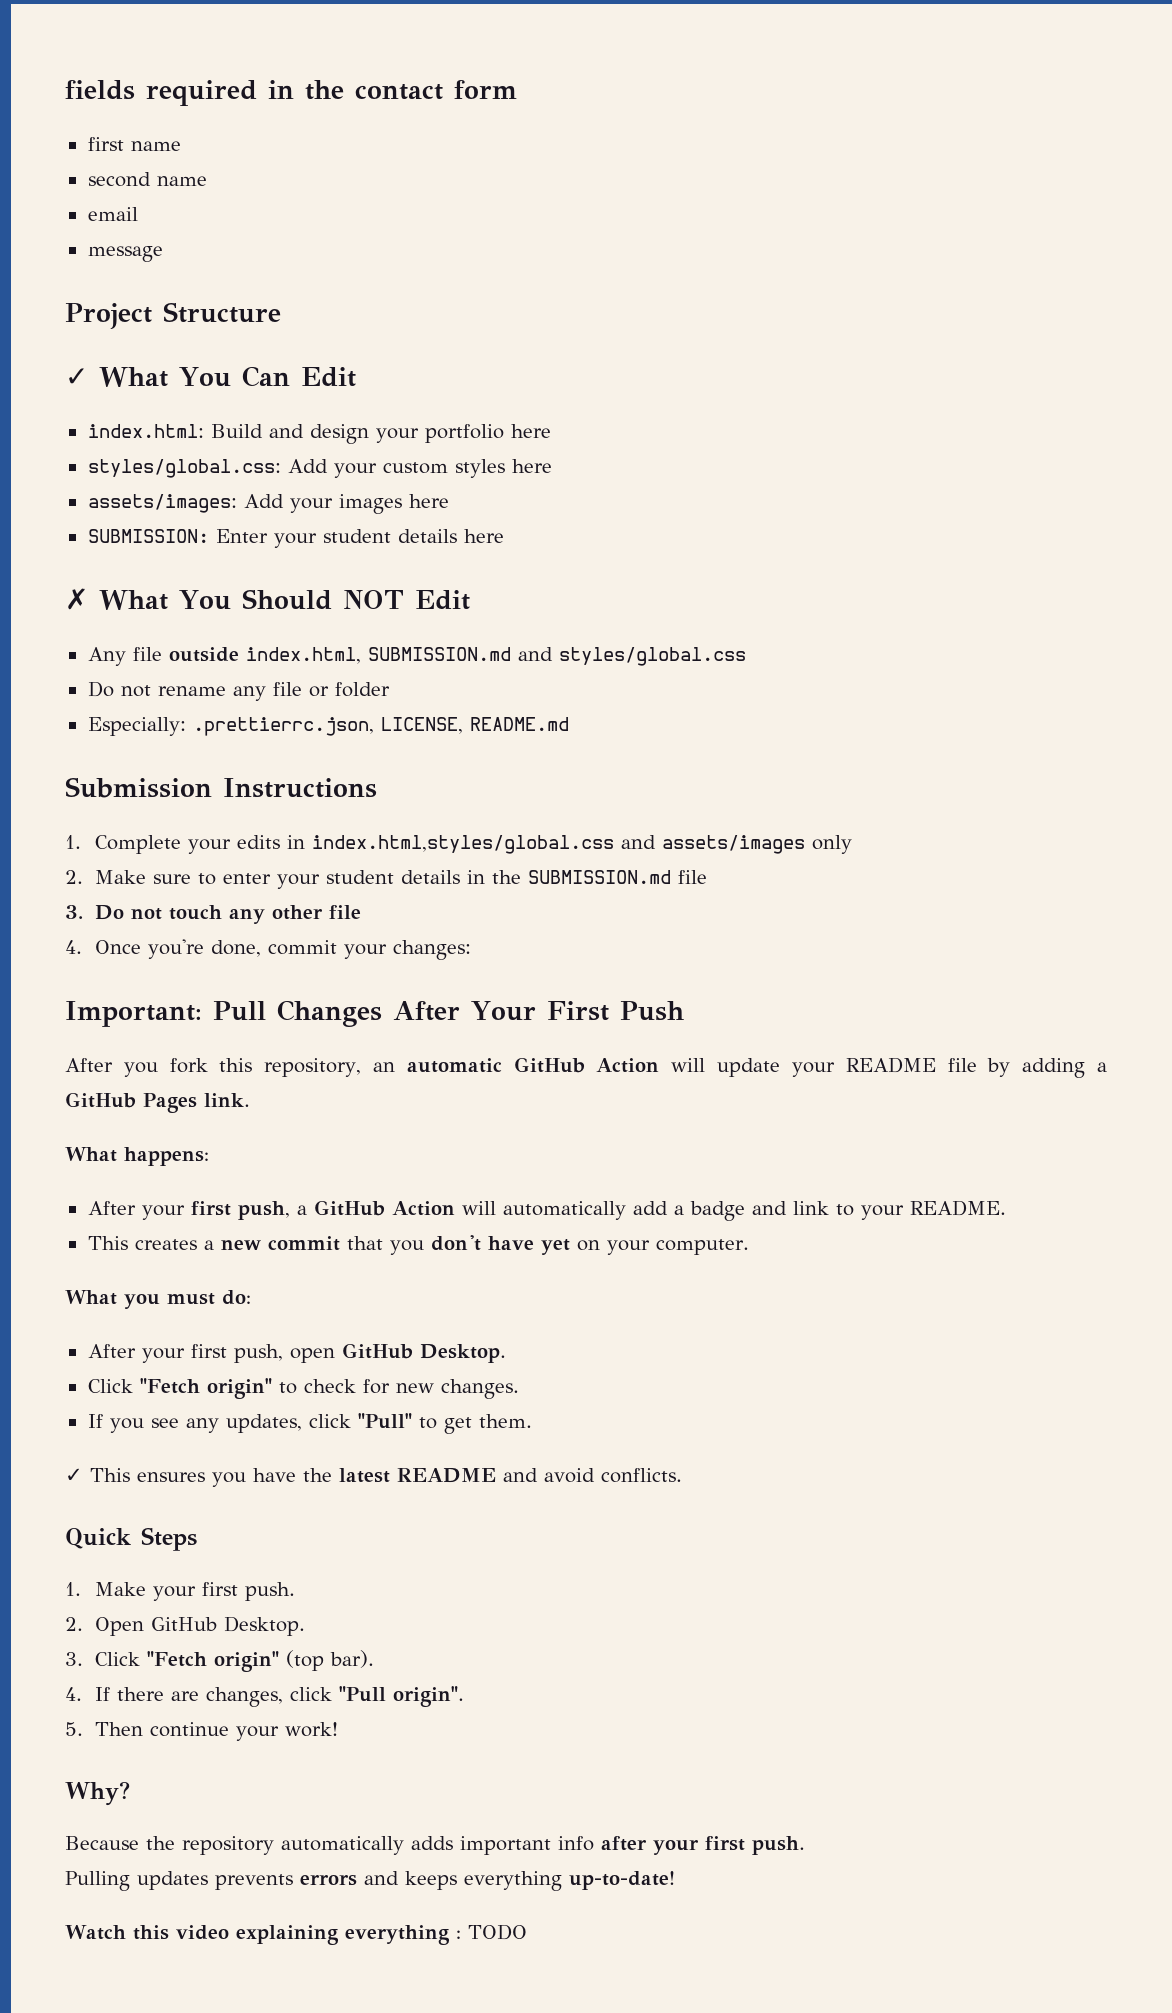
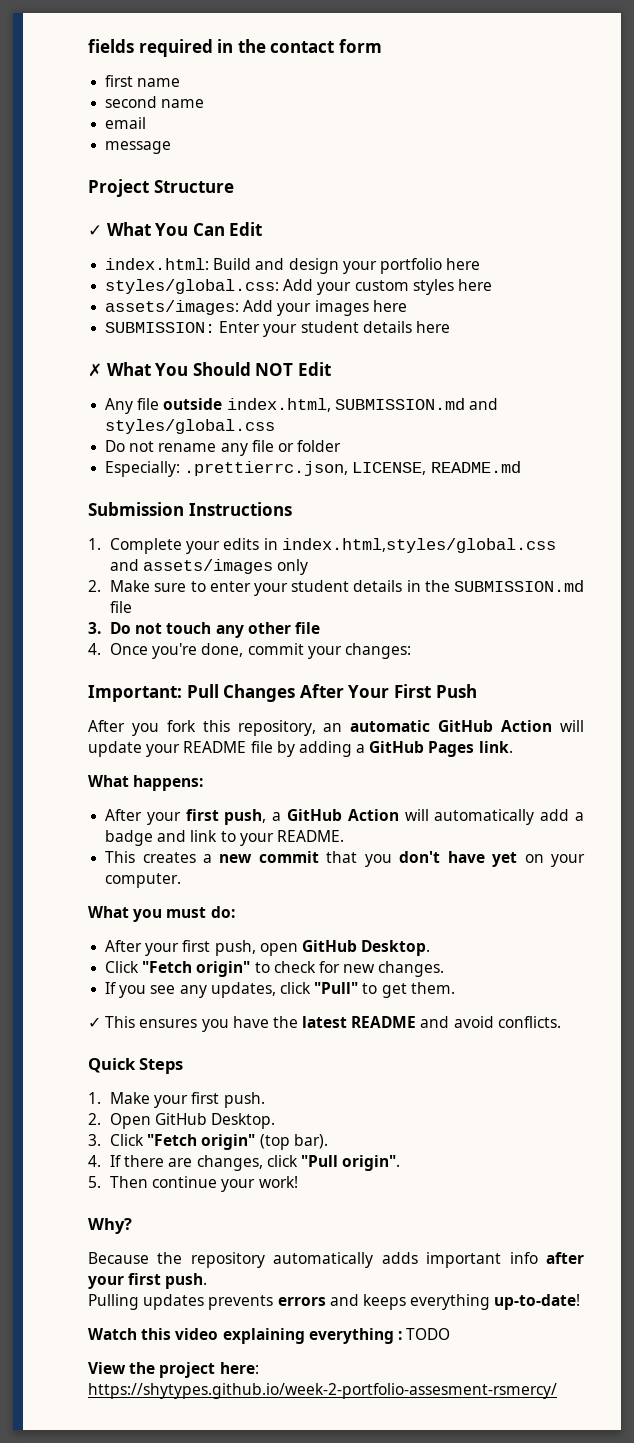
+ View the project here: https://shytypes.github.io/week-2-portfolio-assesment-rsmercy/

